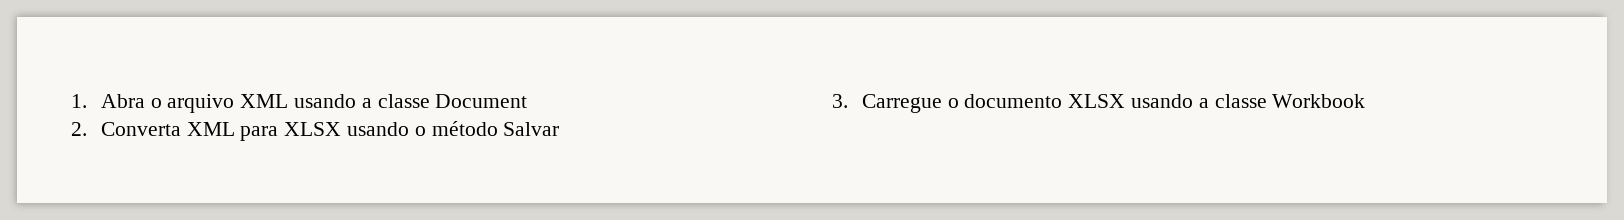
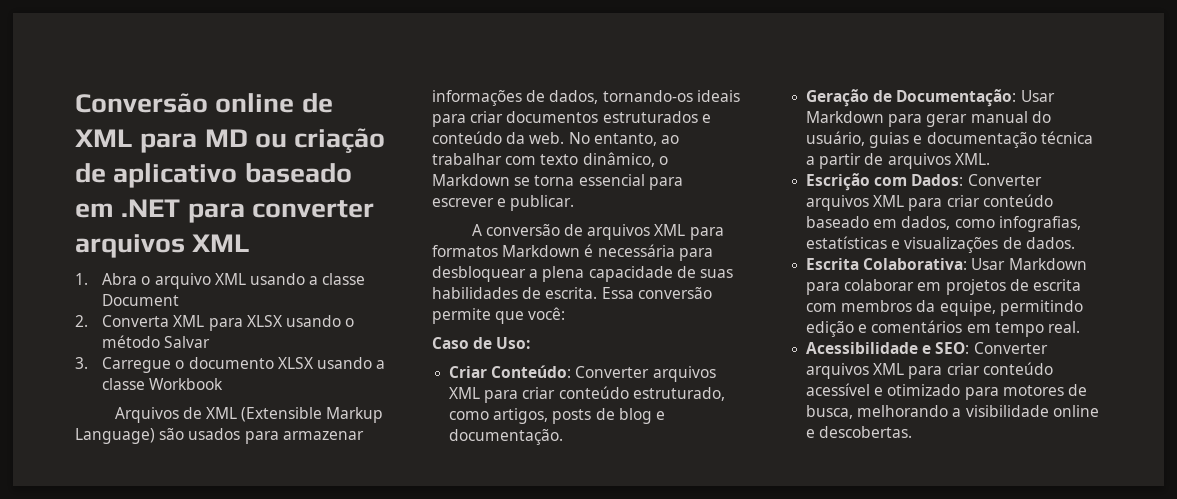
+ Conversão online de XML para MD ou criação de aplicativo baseado em .NET para converter arquivos XML
+ Arquivos de XML (Extensible Markup Language) são usados para armazenar informações de dados, tornando-os ideais para criar documentos estruturados e conteúdo da web. No entanto, ao trabalhar com texto dinâmico, o Markdown se torna essencial para escrever e publicar.
+ A conversão de arquivos XML para formatos Markdown é necessária para desbloquear a plena capacidade de suas habilidades de escrita. Essa conversão permite que você:
+ Caso de Uso:
+ Criar Conteúdo: Converter arquivos XML para criar conteúdo estruturado, como artigos, posts de blog e documentação.
+ Geração de Documentação: Usar Markdown para gerar manual do usuário, guias e documentação técnica a partir de arquivos XML.
+ Escrição com Dados: Converter arquivos XML para criar conteúdo baseado em dados, como infografias, estatísticas e visualizações de dados.
+ Escrita Colaborativa: Usar Markdown para colaborar em projetos de escrita com membros da equipe, permitindo edição e comentários em tempo real.
+ Acessibilidade e SEO: Converter arquivos XML para criar conteúdo acessível e otimizado para motores de busca, melhorando a visibilidade online e descobertas.

